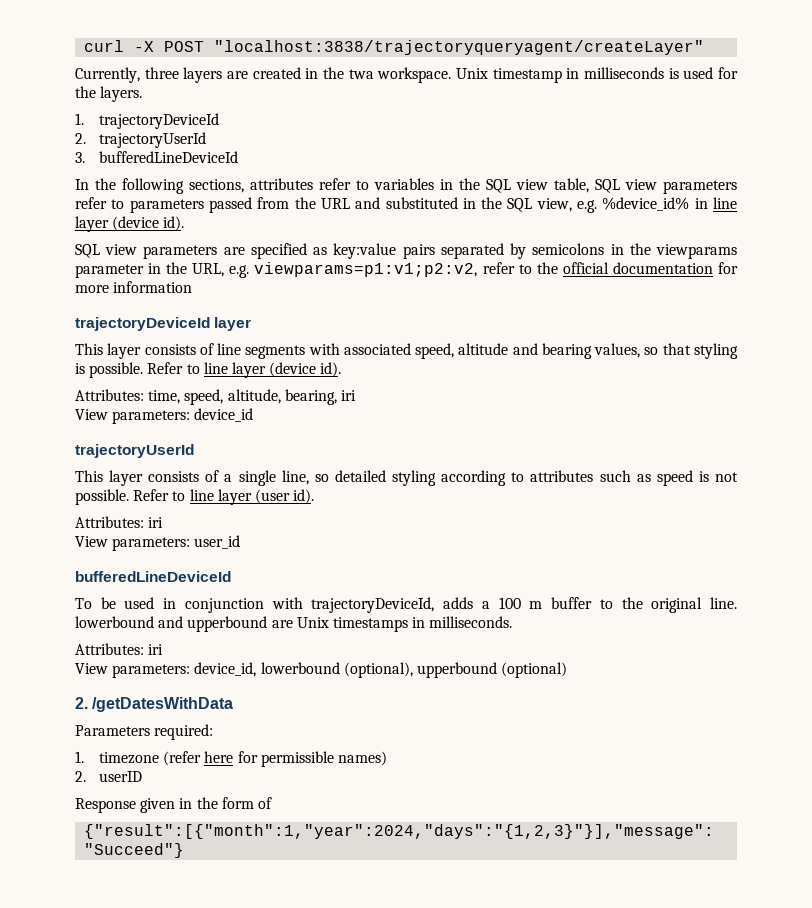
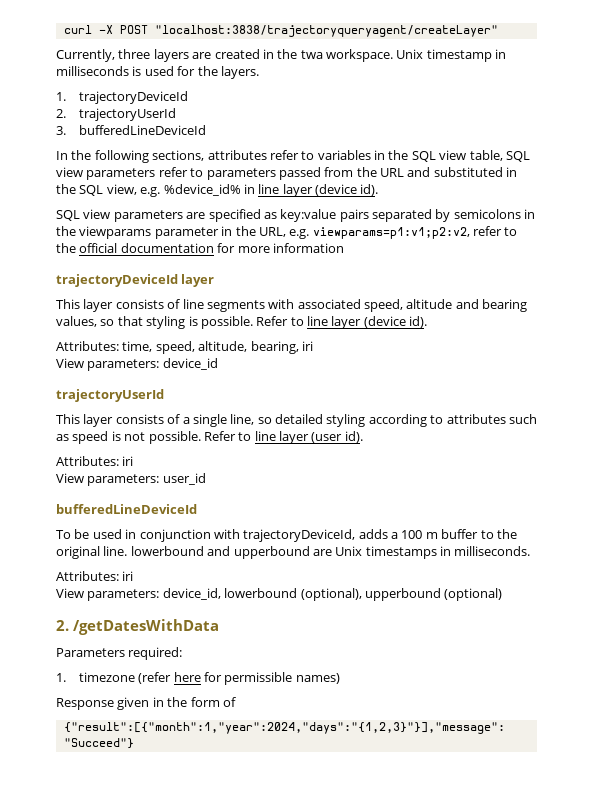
- 2. userID

